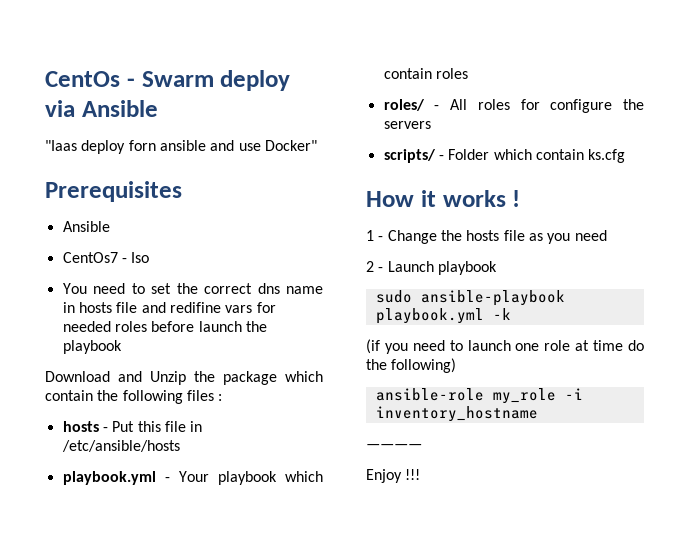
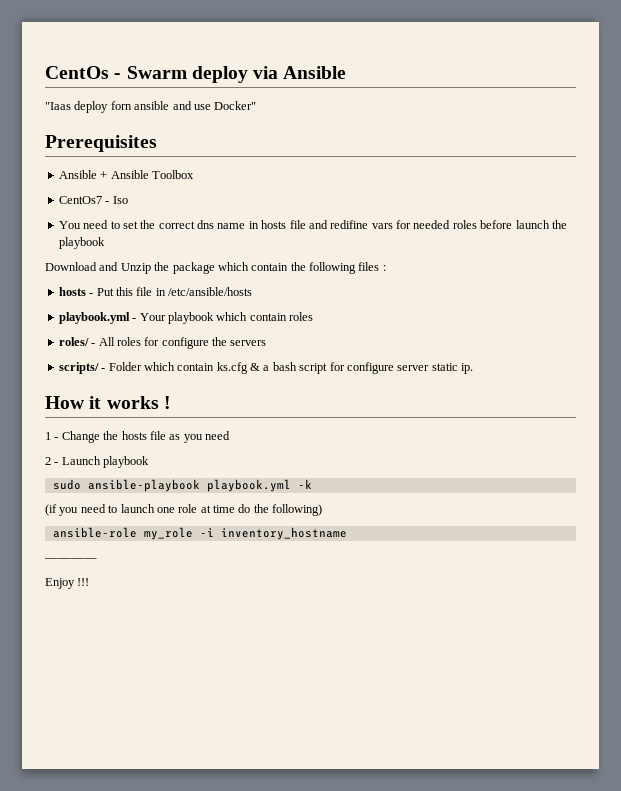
  Prerequisites
- Ansible
+ Ansible + Ansible Toolbox
- scripts/ - Folder which contain ks.cfg
+ scripts/ - Folder which contain ks.cfg & a bash script for configure server static ip.

